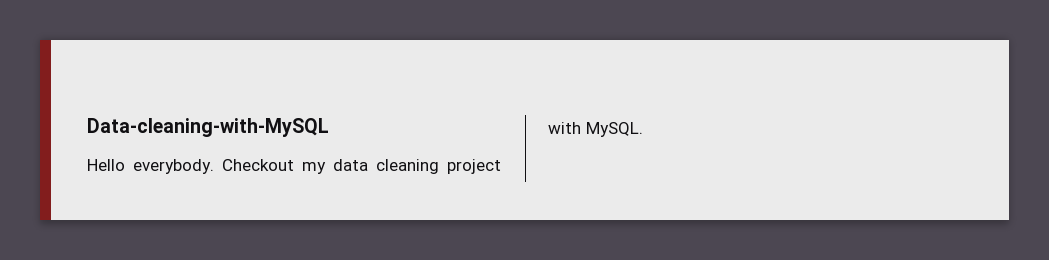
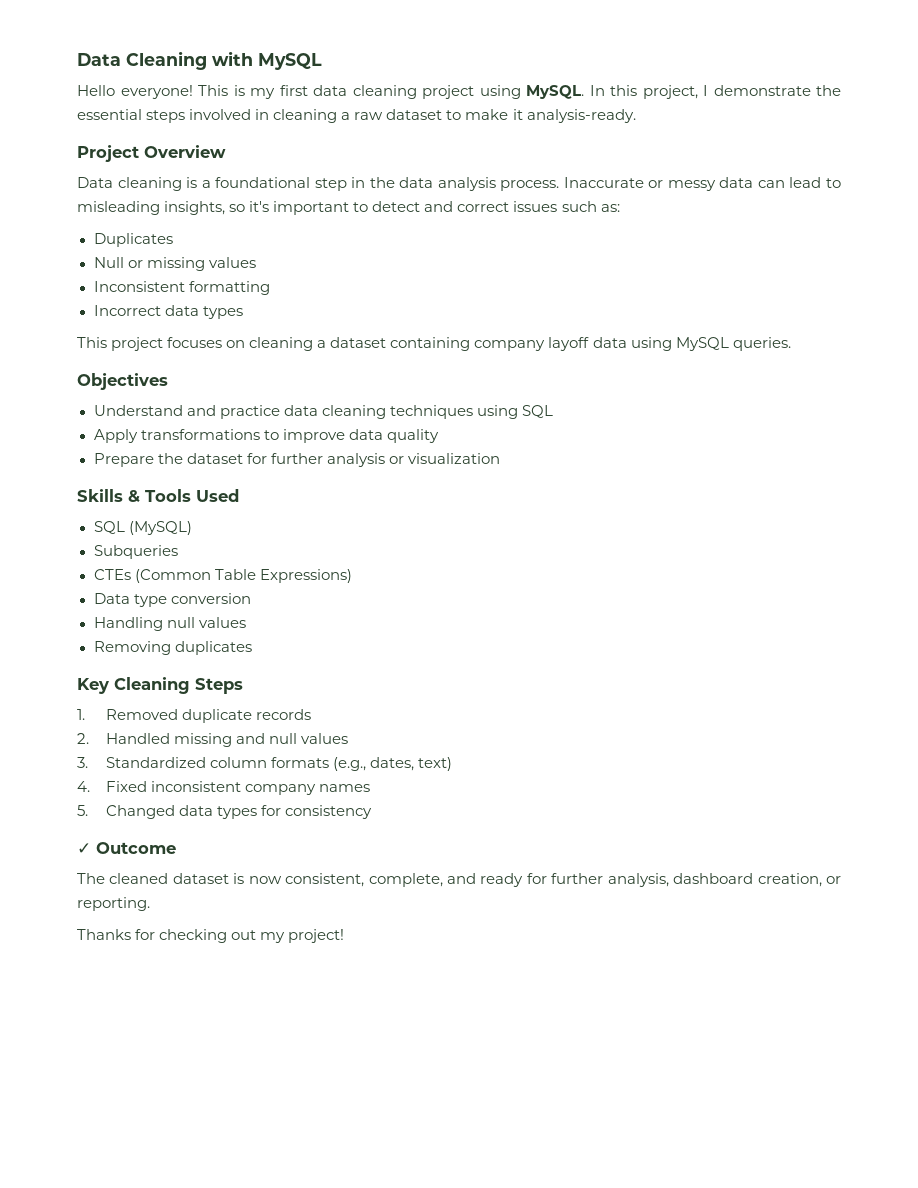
- Data-cleaning-with-MySQL
- Hello everybody. Checkout my data cleaning project with MySQL.
+ Data Cleaning with MySQL
+ Hello everyone! This is my first data cleaning project using MySQL. In this project, I demonstrate the essential steps involved in cleaning a raw dataset to make it analysis-ready.
+ Project Overview
+ Data cleaning is a foundational step in the data analysis process. Inaccurate or messy data can lead to misleading insights, so it's important to detect and correct issues such as:
+ Duplicates
+ Null or missing values
+ Inconsistent formatting
+ Incorrect data types
+ This project focuses on cleaning a dataset containing company layoff data using MySQL queries.
+ Objectives
+ Understand and practice data cleaning techniques using SQL
+ Apply transformations to improve data quality
+ Prepare the dataset for further analysis or visualization
+ Skills & Tools Used
+ SQL (MySQL)
+ Subqueries
+ CTEs (Common Table Expressions)
+ Data type conversion
+ Handling null values
+ Removing duplicates
+ Key Cleaning Steps
+ 1. Removed duplicate records
+ 2. Handled missing and null values
+ 3. Standardized column formats (e.g., dates, text)
+ 4. Fixed inconsistent company names
+ 5. Changed data types for consistency
+ ✓ Outcome
+ The cleaned dataset is now consistent, complete, and ready for further analysis, dashboard creation, or reporting.
+ Thanks for checking out my project!

